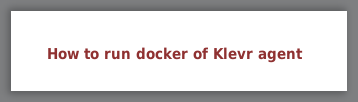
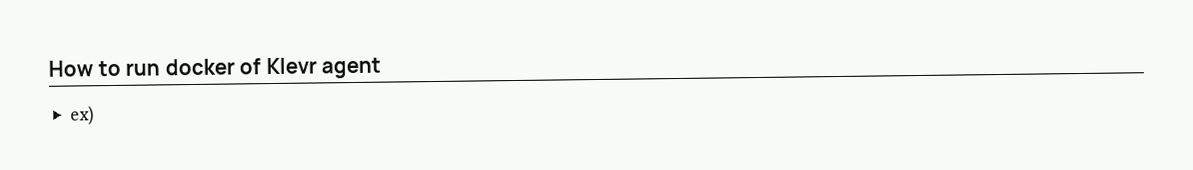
+ ex)

